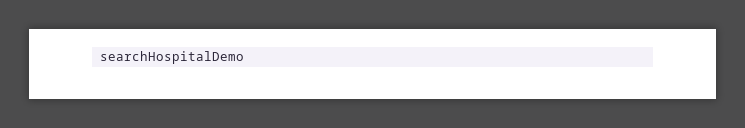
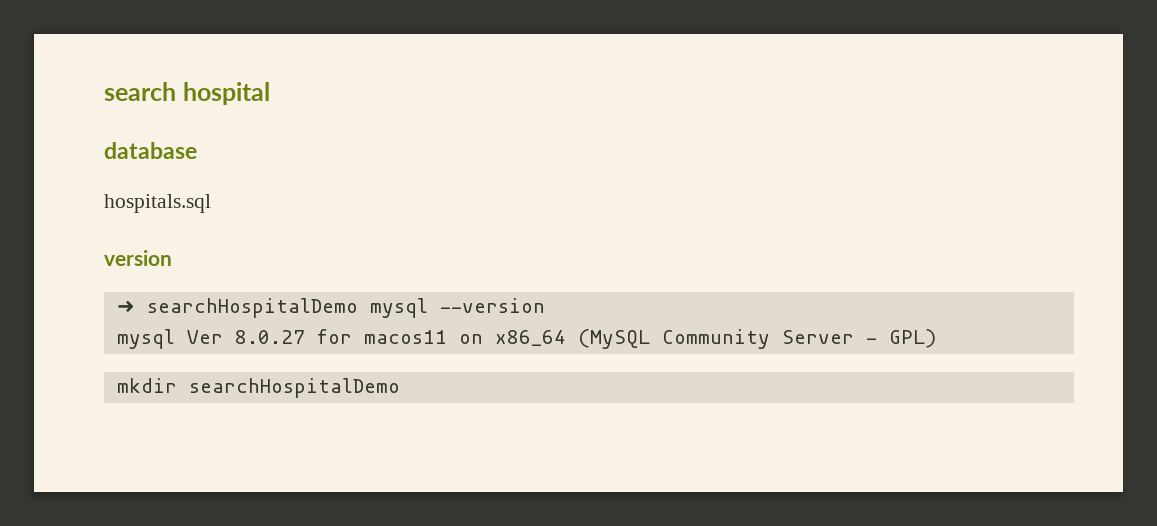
- searchHospitalDemo
+ search hospital
+ database
+ hospitals.sql
+ version
+ ➜ searchHospitalDemo mysql --version
+ mysql Ver 8.0.27 for macos11 on x86_64 (MySQL Community Server - GPL)
+ mkdir searchHospitalDemo

